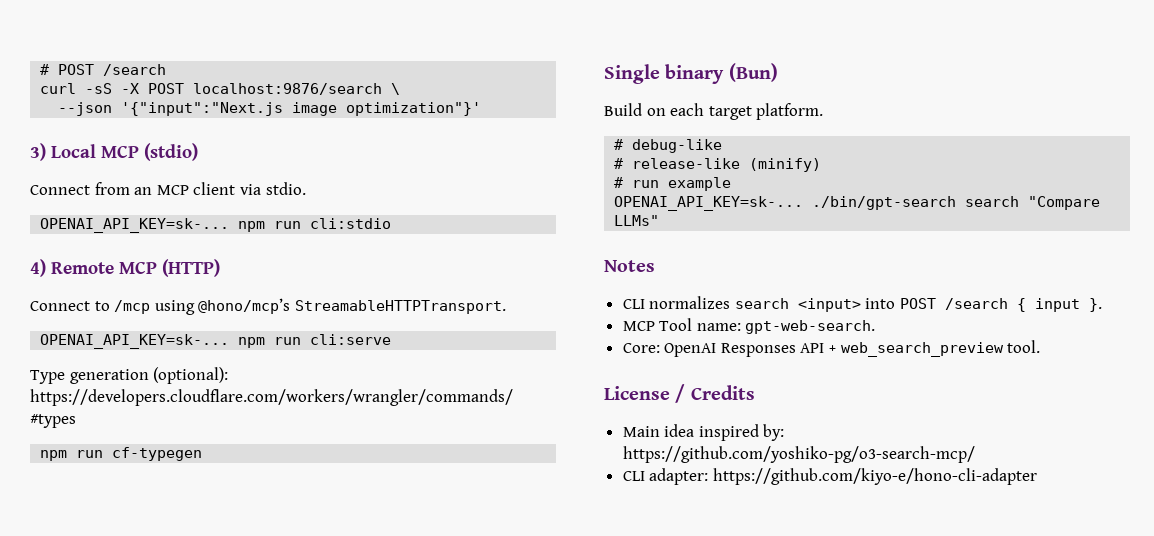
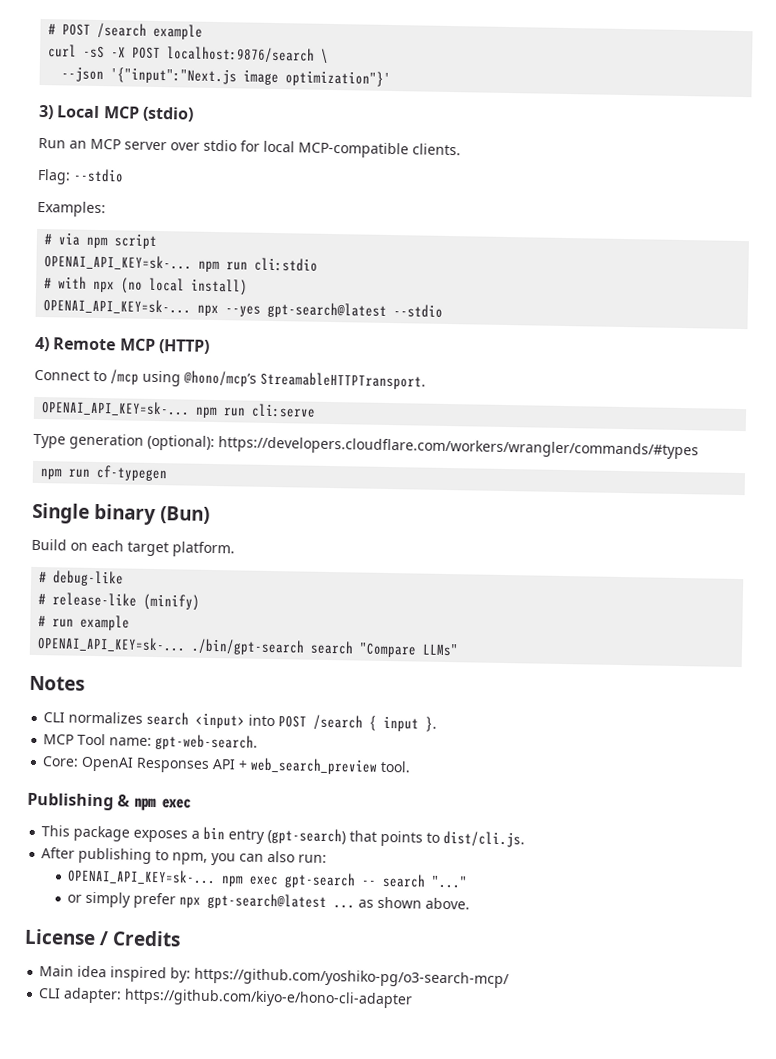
- # POST /search
+ # POST /search example
- Connect from an MCP client via stdio.
+ Run an MCP server over stdio for local MCP-compatible clients.
+ Flag: --stdio
+ Examples:
+ # via npm script
  OPENAI_API_KEY=sk-... npm run cli:stdio
+ # with npx (no local install)
+ OPENAI_API_KEY=sk-... npx --yes gpt-search@latest --stdio
+ Publishing & npm exec
+ This package exposes a bin entry (gpt-search) that points to dist/cli.js.
+ After publishing to npm, you can also run:
+ OPENAI_API_KEY=sk-... npm exec gpt-search -- search "..."
+ or simply prefer npx gpt-search@latest ... as shown above.

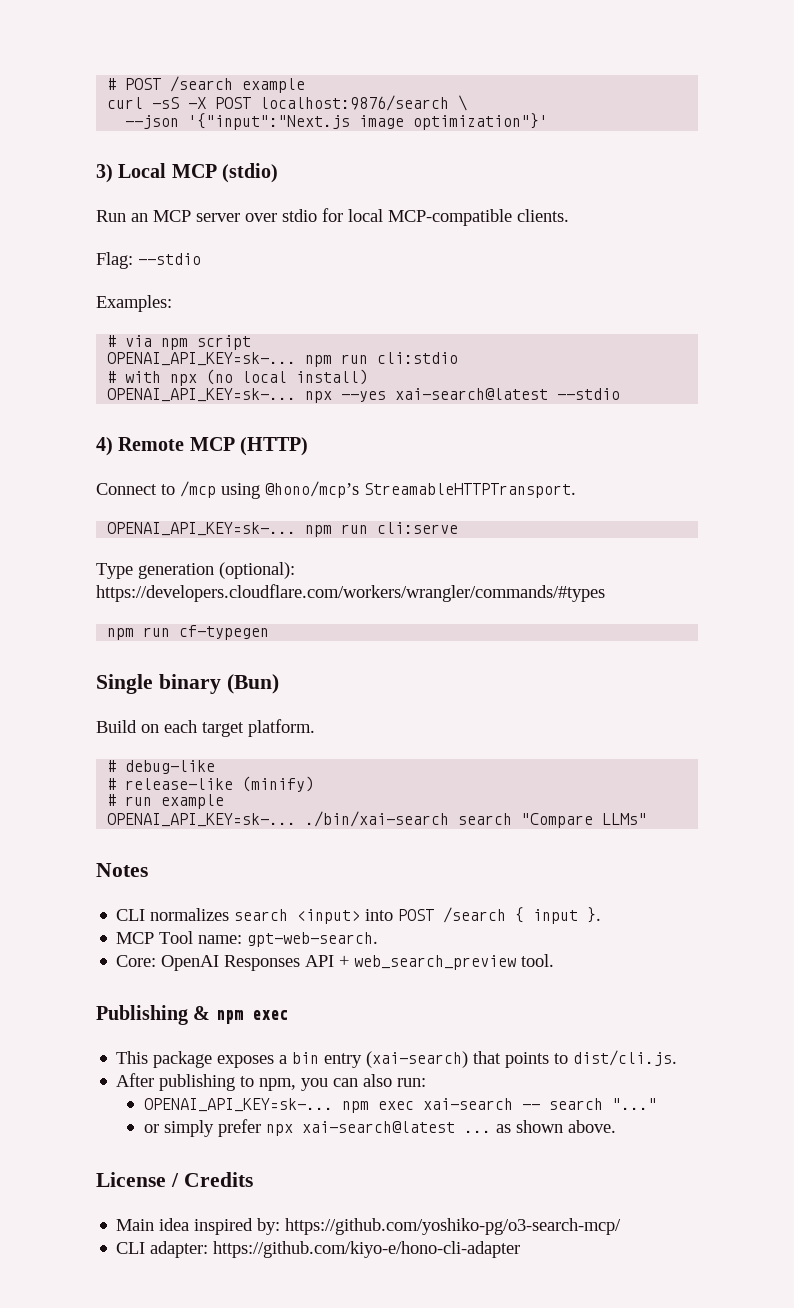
- OPENAI_API_KEY=sk-... npx --yes gpt-search@latest --stdio
+ OPENAI_API_KEY=sk-... npx --yes xai-search@latest --stdio
- OPENAI_API_KEY=sk-... ./bin/gpt-search search "Compare LLMs"
+ OPENAI_API_KEY=sk-... ./bin/xai-search search "Compare LLMs"
- This package exposes a bin entry (gpt-search) that points to dist/cli.js.
+ This package exposes a bin entry (xai-search) that points to dist/cli.js.
- OPENAI_API_KEY=sk-... npm exec gpt-search -- search "..."
+ OPENAI_API_KEY=sk-... npm exec xai-search -- search "..."
- or simply prefer npx gpt-search@latest ... as shown above.
+ or simply prefer npx xai-search@latest ... as shown above.

